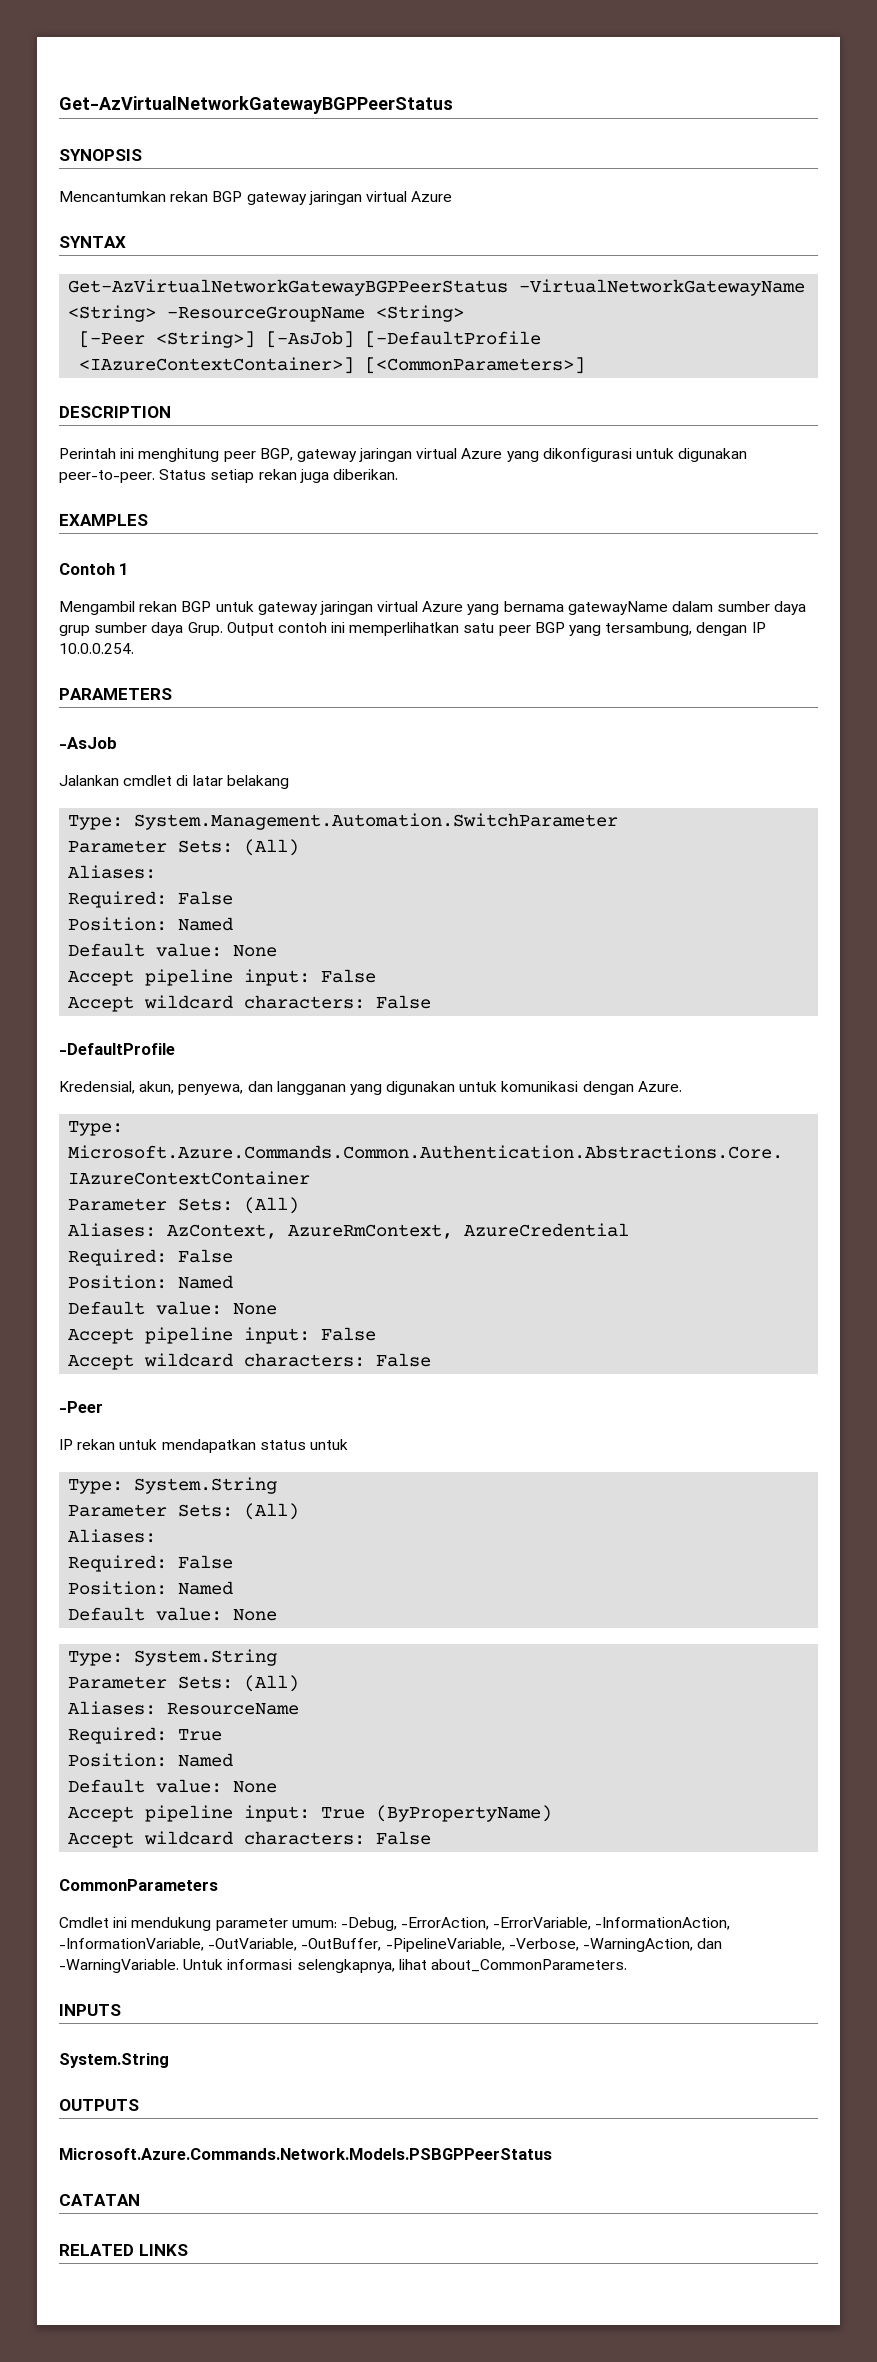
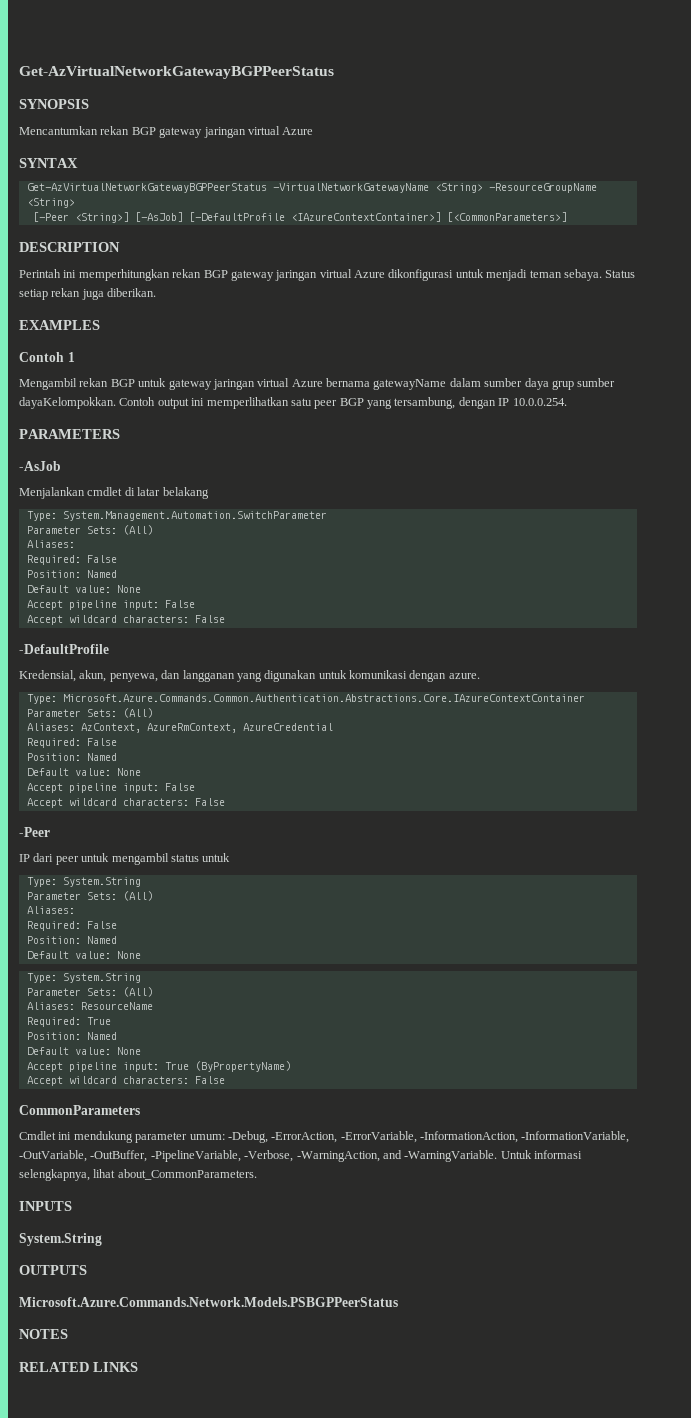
- Perintah ini menghitung peer BGP, gateway jaringan virtual Azure yang dikonfigurasi untuk digunakan peer-to-peer.
+ Perintah ini memperhitungkan rekan BGP gateway jaringan virtual Azure dikonfigurasi untuk menjadi teman sebaya.
- Mengambil rekan BGP untuk gateway jaringan virtual Azure yang bernama gatewayName dalam sumber daya grup sumber daya Grup. Output contoh ini memperlihatkan satu peer BGP yang tersambung, dengan IP 10.0.0.254.
+ Mengambil rekan BGP untuk gateway jaringan virtual Azure bernama gatewayName dalam sumber daya grup sumber dayaKelompokkan. Contoh output ini memperlihatkan satu peer BGP yang tersambung, dengan IP 10.0.0.254.
- Jalankan cmdlet di latar belakang
+ Menjalankan cmdlet di latar belakang
- Kredensial, akun, penyewa, dan langganan yang digunakan untuk komunikasi dengan Azure.
+ Kredensial, akun, penyewa, dan langganan yang digunakan untuk komunikasi dengan azure.
- IP rekan untuk mendapatkan status untuk
+ IP dari peer untuk mengambil status untuk
- Cmdlet ini mendukung parameter umum: -Debug, -ErrorAction, -ErrorVariable, -InformationAction, -InformationVariable, -OutVariable, -OutBuffer, -PipelineVariable, -Verbose, -WarningAction, dan -WarningVariable.
+ Cmdlet ini mendukung parameter umum: -Debug, -ErrorAction, -ErrorVariable, -InformationAction, -InformationVariable, -OutVariable, -OutBuffer, -PipelineVariable, -Verbose, -WarningAction, and -WarningVariable.
- CATATAN
+ NOTES

